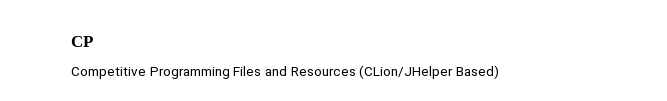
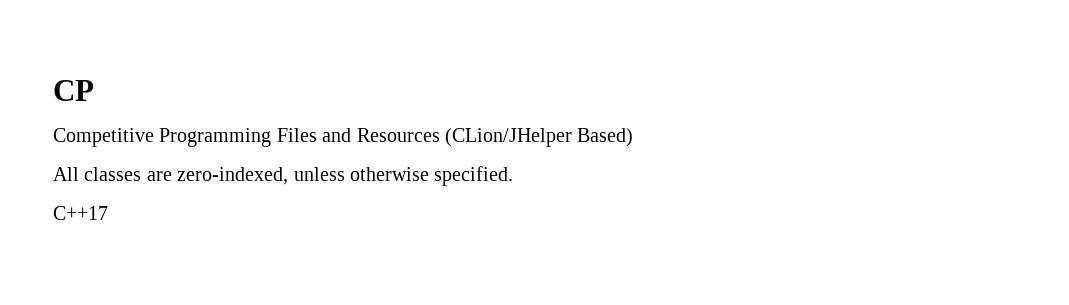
+ All classes are zero-indexed, unless otherwise specified.
+ C++17

